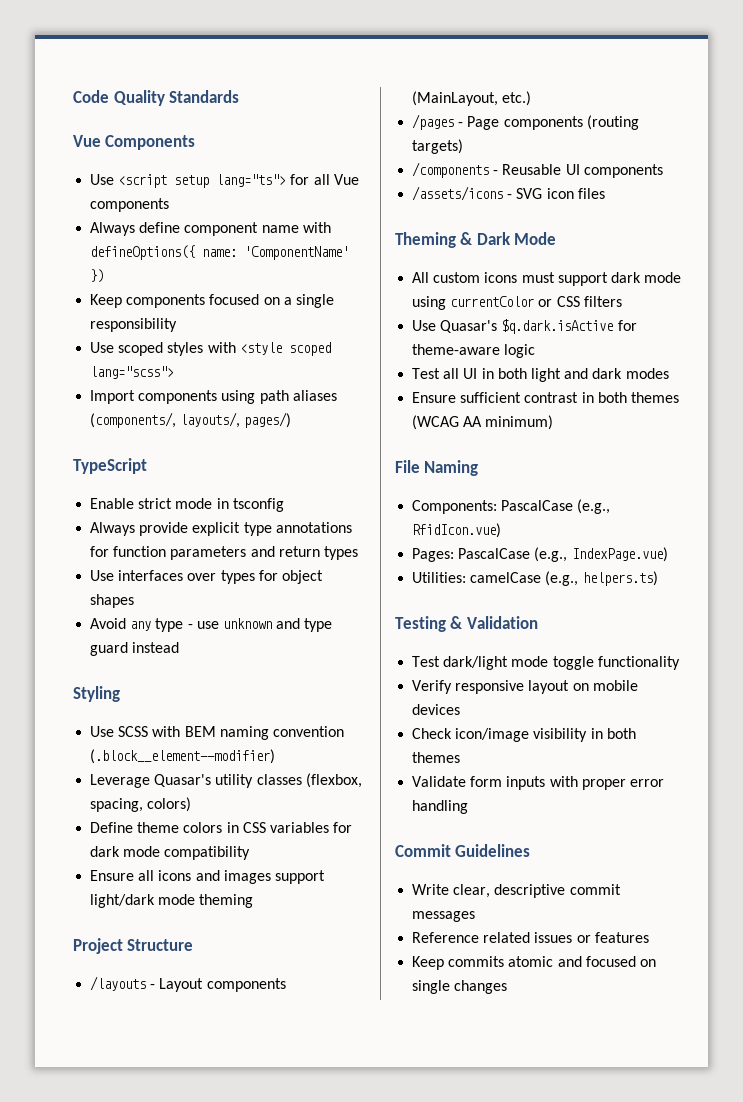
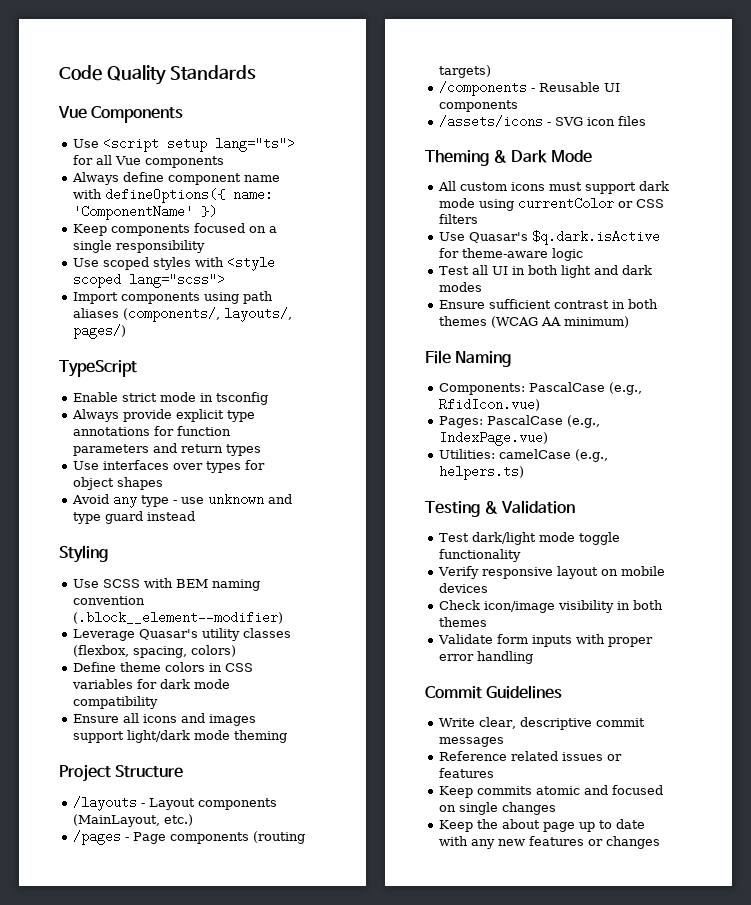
+ Keep the about page up to date with any new features or changes

